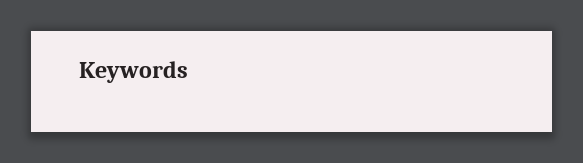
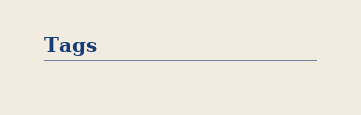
- Keywords
+ Tags

